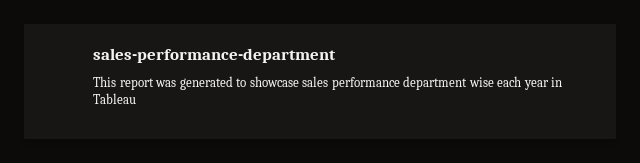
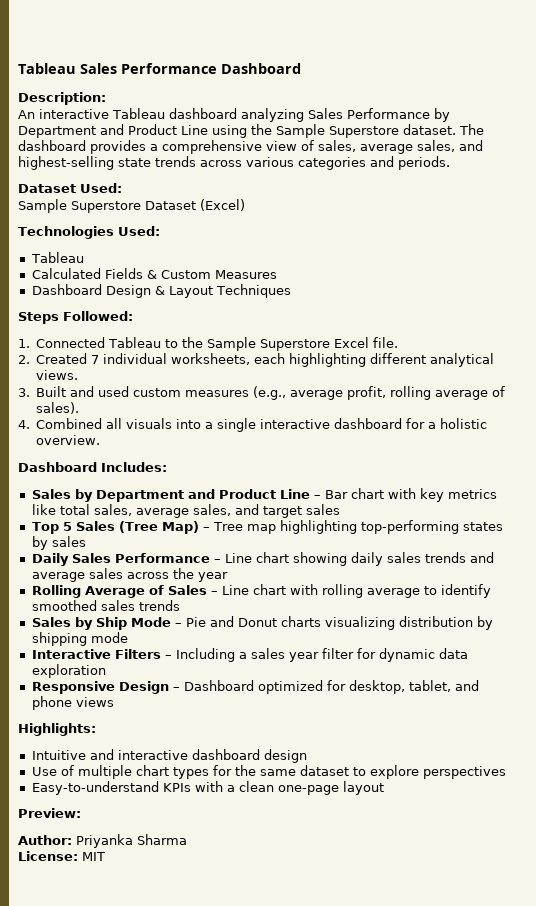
- sales-performance-department
- This report was generated to showcase sales performance department wise each year in Tableau
+ Tableau Sales Performance Dashboard
+ Description:
+ An interactive Tableau dashboard analyzing Sales Performance by Department and Product Line using the Sample Superstore dataset. The dashboard provides a comprehensive view of sales, average sales, and highest-selling state trends across various categories and periods.
+ Dataset Used:
+ Sample Superstore Dataset (Excel)
+ Technologies Used:
+ Tableau
+ Calculated Fields & Custom Measures
+ Dashboard Design & Layout Techniques
+ Steps Followed:
+ 1. Connected Tableau to the Sample Superstore Excel file.
+ 2. Created 7 individual worksheets, each highlighting different analytical views.
+ 3. Built and used custom measures (e.g., average profit, rolling average of sales).
+ 4. Combined all visuals into a single interactive dashboard for a holistic overview.
+ Dashboard Includes:
+ Sales by Department and Product Line – Bar chart with key metrics like total sales, average sales, and target sales
+ Top 5 Sales (Tree Map) – Tree map highlighting top-performing states by sales
+ Daily Sales Performance – Line chart showing daily sales trends and average sales across the year
+ Rolling Average of Sales – Line chart with rolling average to identify smoothed sales trends
+ Sales by Ship Mode – Pie and Donut charts visualizing distribution by shipping mode
+ Interactive Filters – Including a sales year filter for dynamic data exploration
+ Responsive Design – Dashboard optimized for desktop, tablet, and phone views
+ Highlights:
+ Intuitive and interactive dashboard design
+ Use of multiple chart types for the same dataset to explore perspectives
+ Easy-to-understand KPIs with a clean one-page layout
+ Preview:
+ Author: Priyanka Sharma
+ License: MIT

